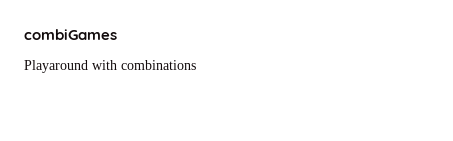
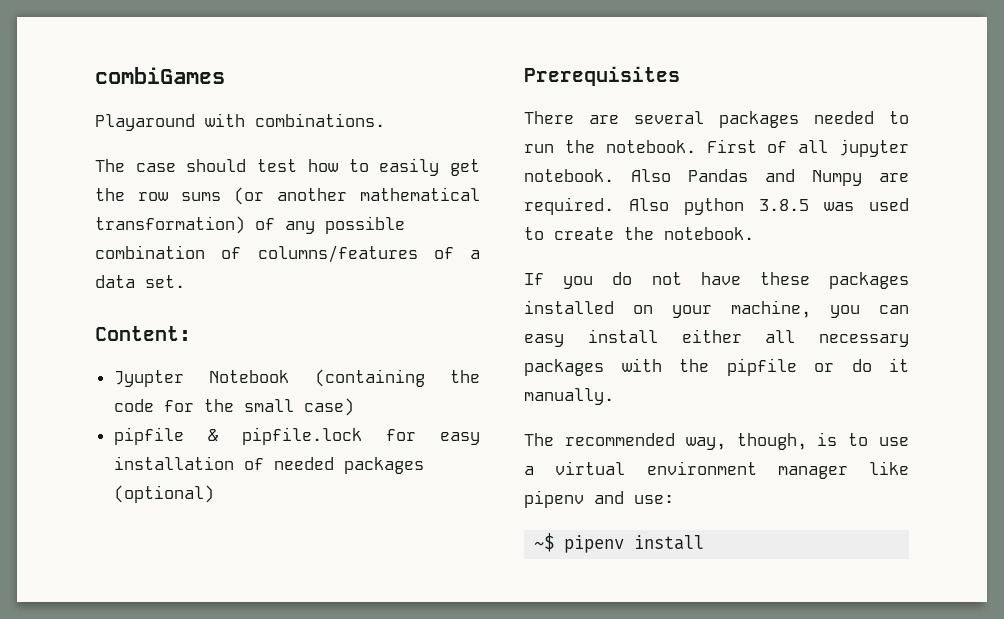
- Playaround with combinations
+ Playaround with combinations.
+ The case should test how to easily get the row sums (or another mathematical transformation) of any possible combination of columns/features of a data set.
+ Content:
+ Jyupter Notebook (containing the code for the small case)
+ pipfile & pipfile.lock for easy installation of needed packages (optional)
+ Prerequisites
+ There are several packages needed to run the notebook. First of all jupyter notebook. Also Pandas and Numpy are required. Also python 3.8.5 was used to create the notebook.
+ If you do not have these packages installed on your machine, you can easy install either all necessary packages with the pipfile or do it manually.
+ The recommended way, though, is to use a virtual environment manager like pipenv and use:
+ ~$ pipenv install

